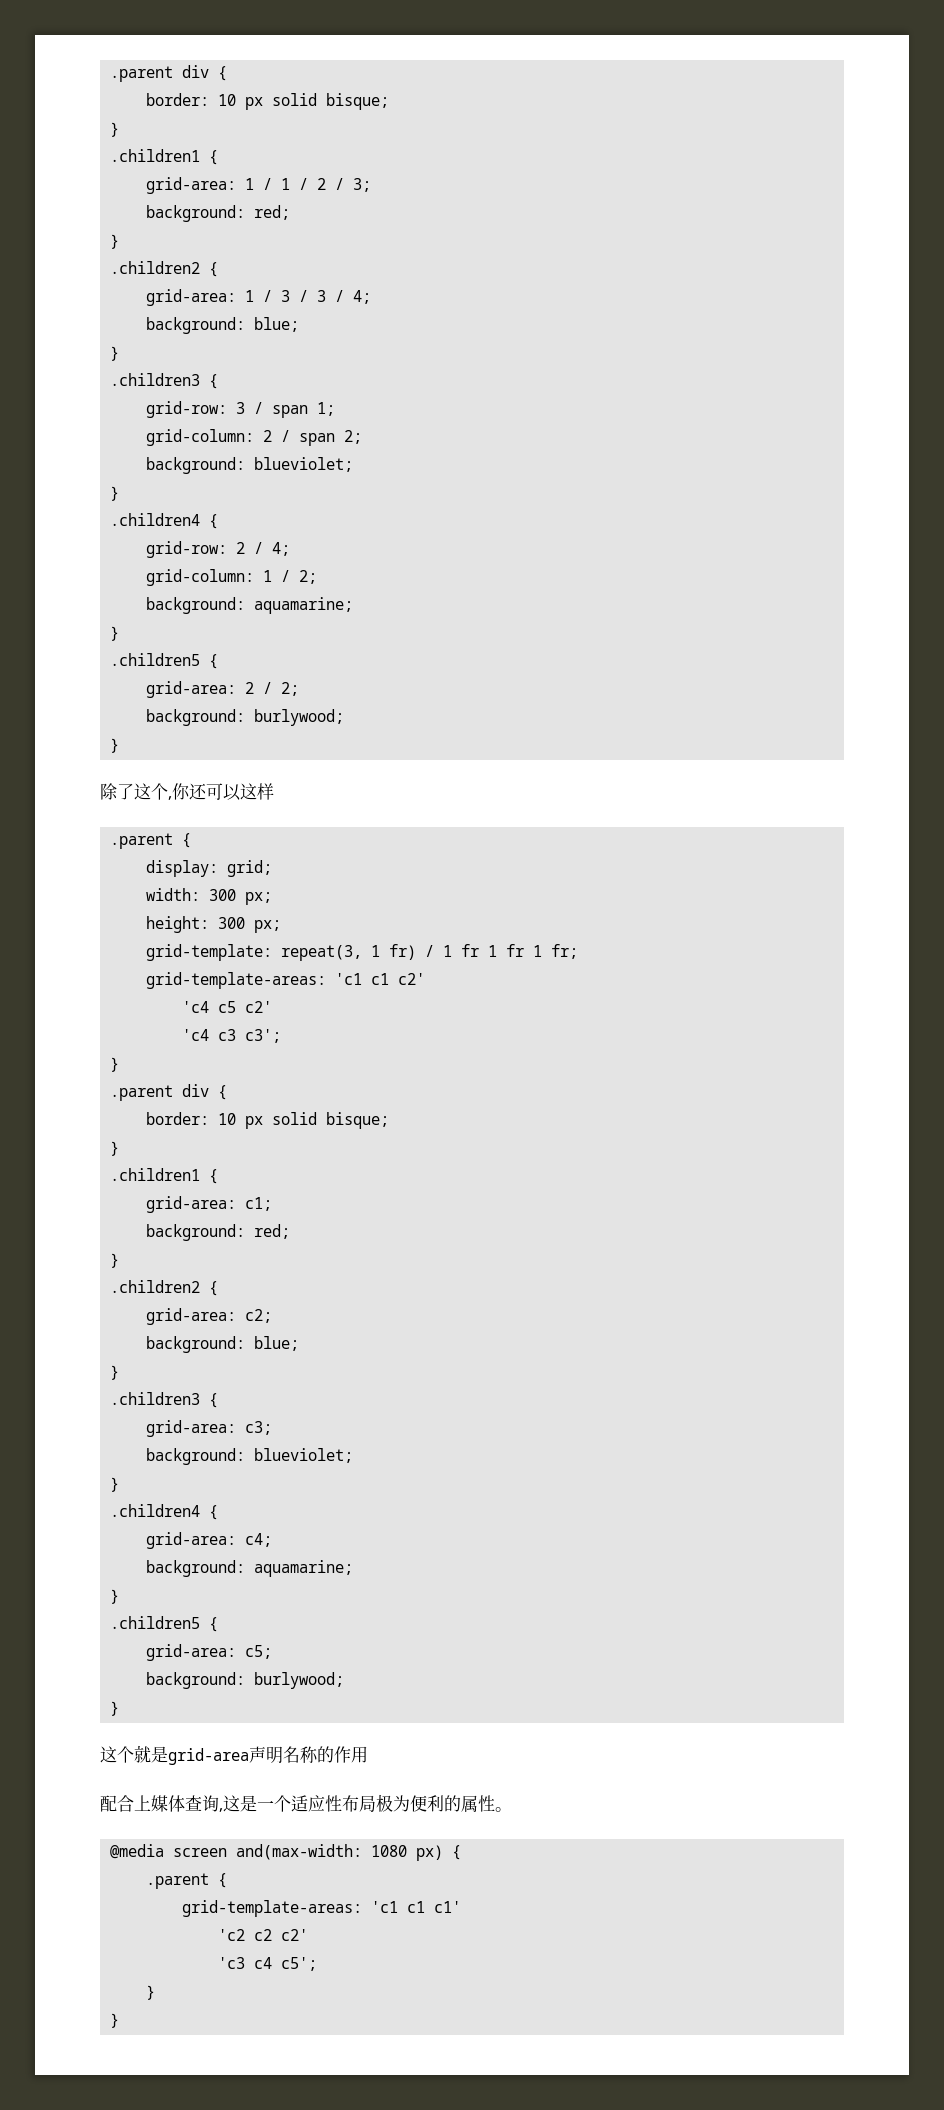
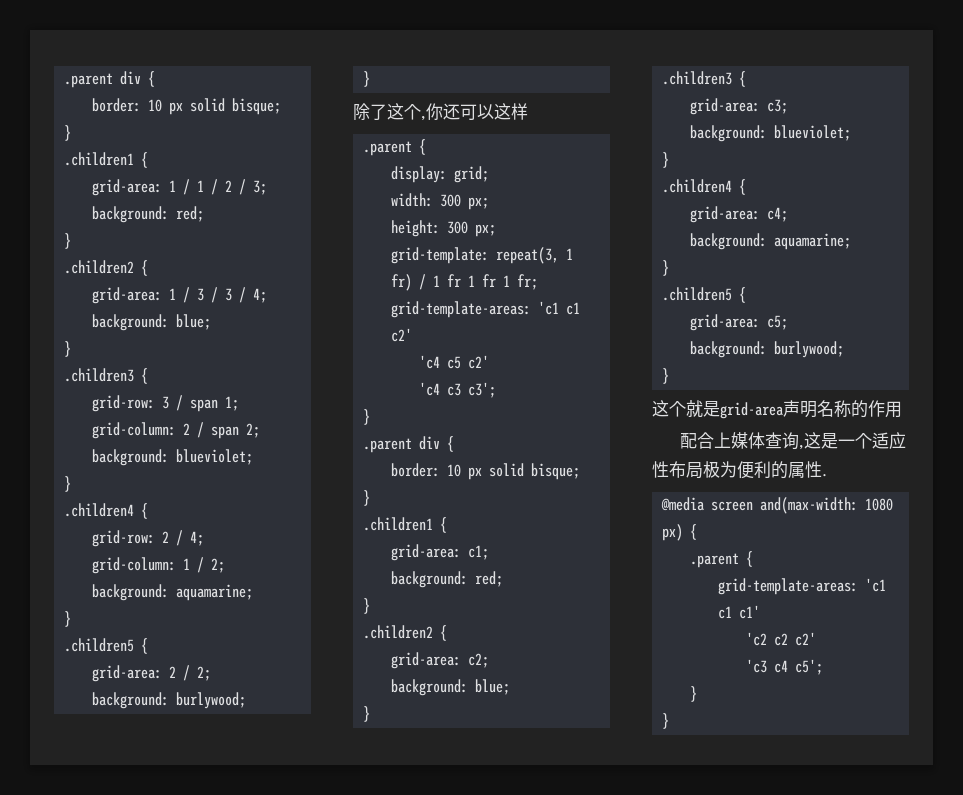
- 配合上媒体查询,这是一个适应性布局极为便利的属性。
+ 配合上媒体查询,这是一个适应性布局极为便利的属性.

